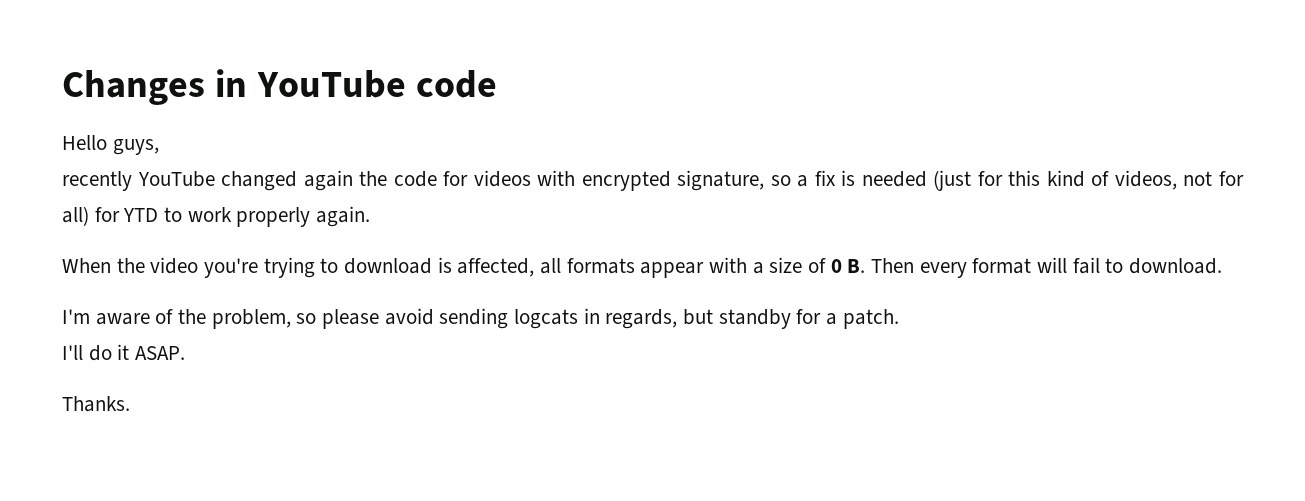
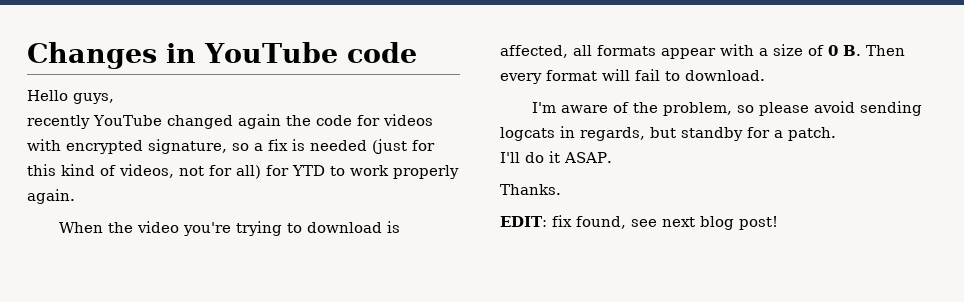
+ EDIT: fix found, see next blog post!

